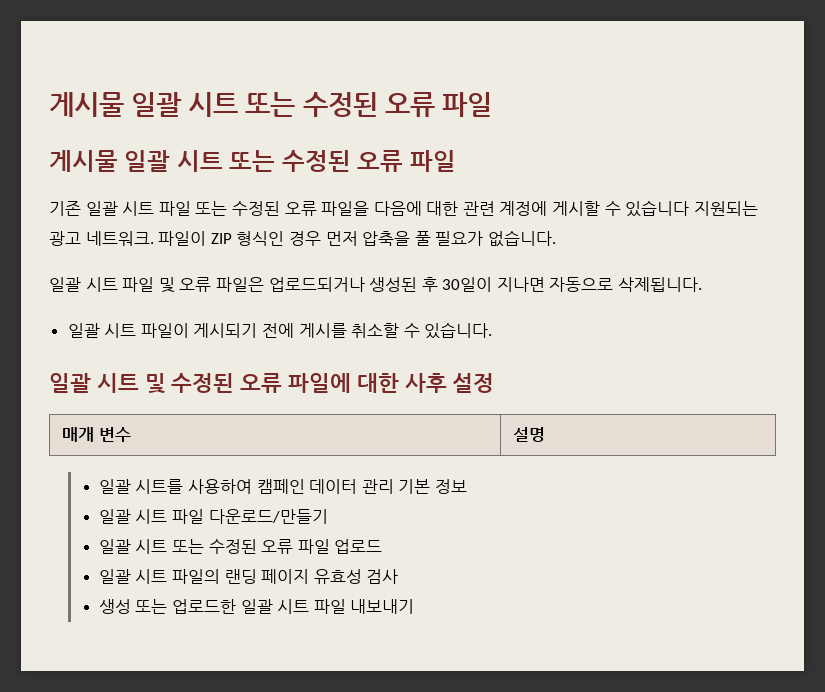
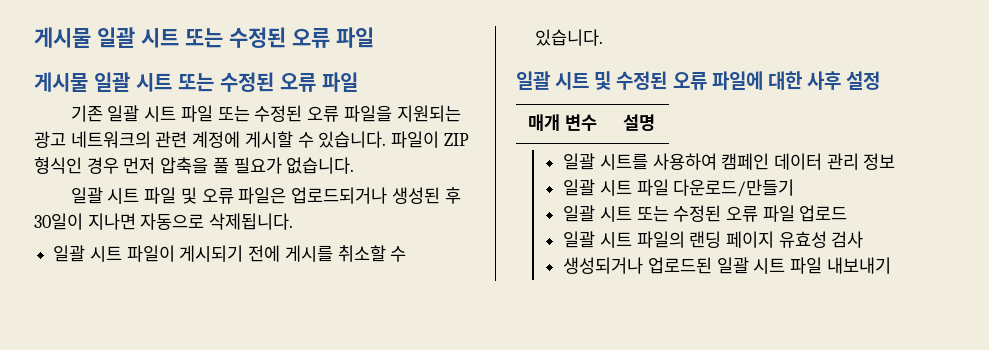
- 기존 일괄 시트 파일 또는 수정된 오류 파일을 다음에 대한 관련 계정에 게시할 수 있습니다 지원되는 광고 네트워크.
+ 기존 일괄 시트 파일 또는 수정된 오류 파일을 지원되는 광고 네트워크의 관련 계정에 게시할 수 있습니다.
- 일괄 시트를 사용하여 캠페인 데이터 관리 기본 정보
+ 일괄 시트를 사용하여 캠페인 데이터 관리 정보
- 생성 또는 업로드한 일괄 시트 파일 내보내기
+ 생성되거나 업로드된 일괄 시트 파일 내보내기

